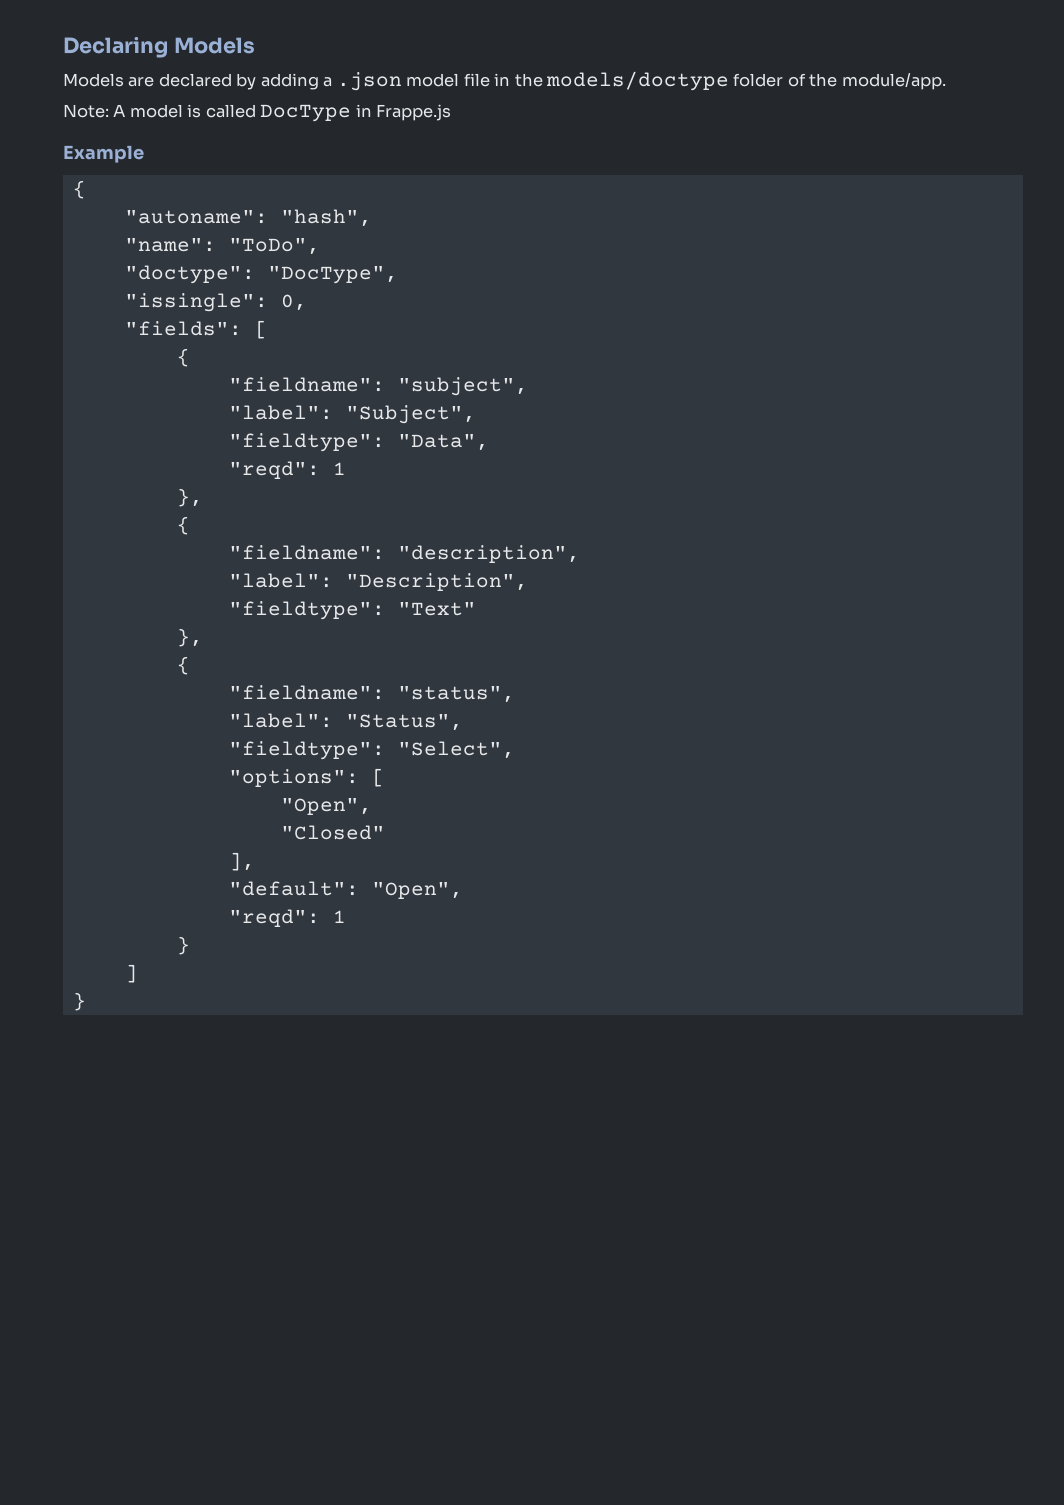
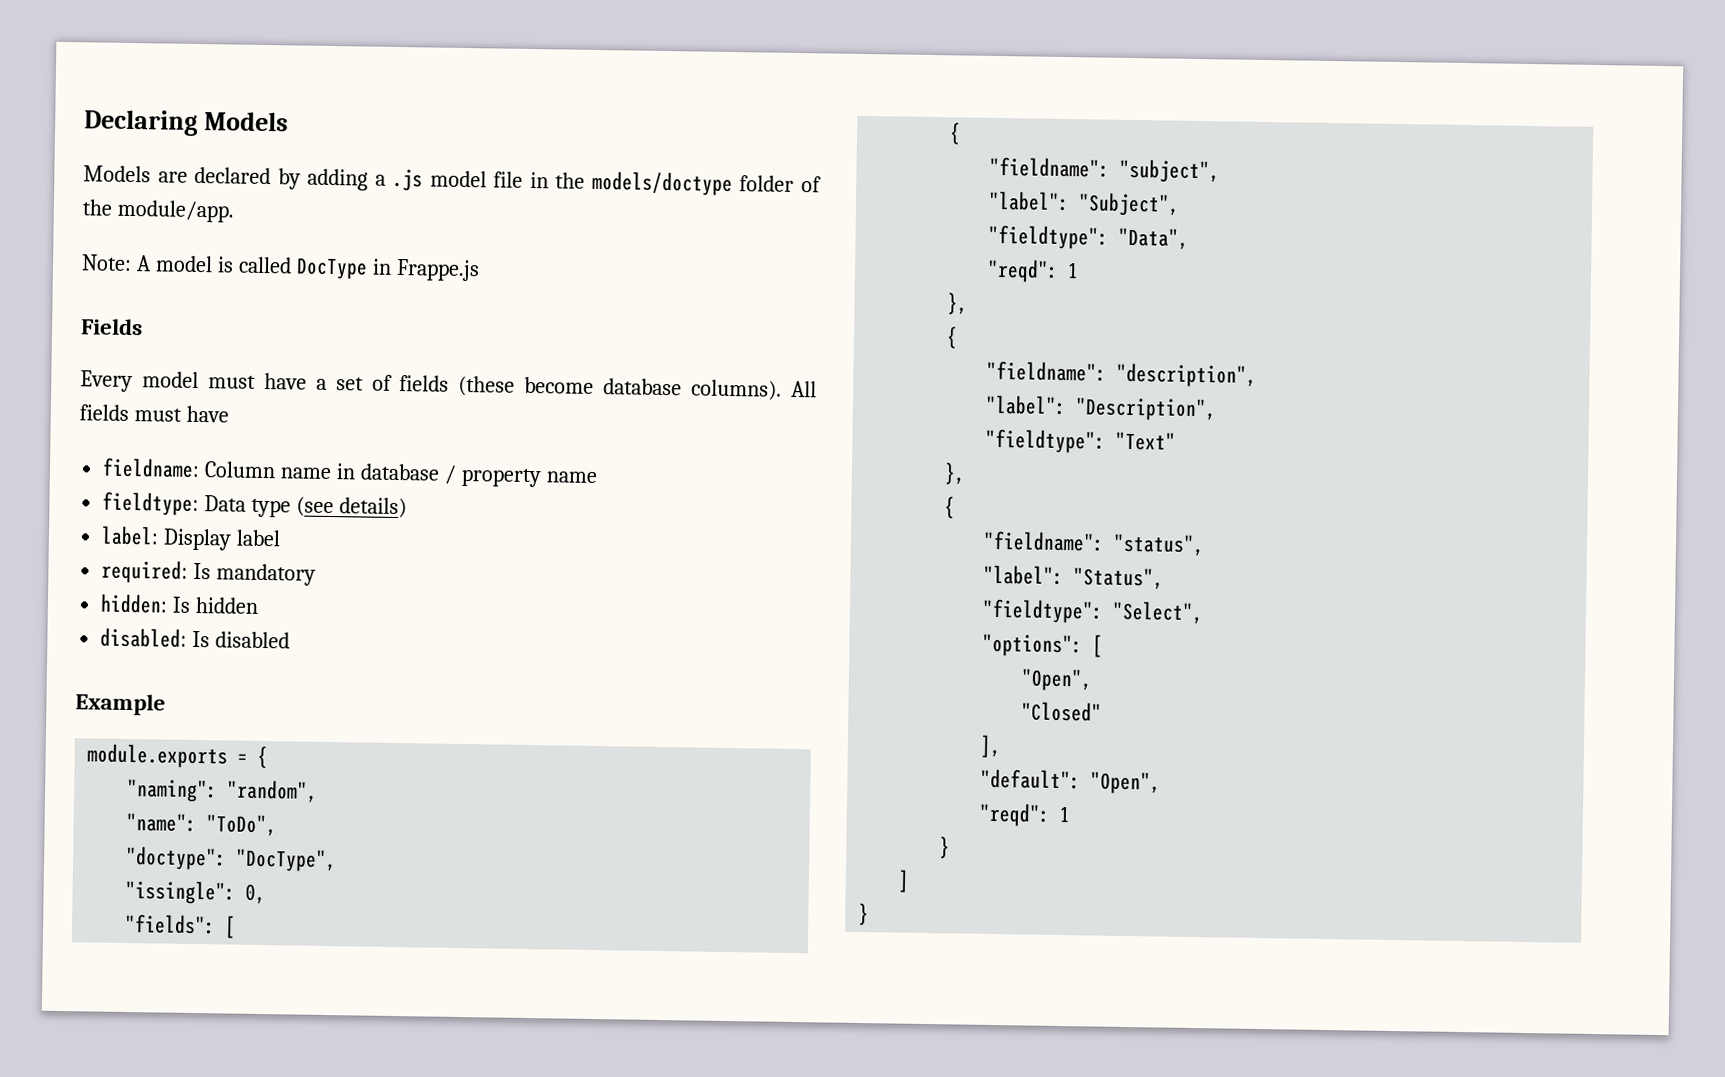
- Models are declared by adding a .json model file in the models/doctype folder of the module/app.
+ Models are declared by adding a .js model file in the models/doctype folder of the module/app.
+ Fields
+ Every model must have a set of fields (these become database columns). All fields must have
+ fieldname: Column name in database / property name
+ fieldtype: Data type (see details)
+ label: Display label
+ required: Is mandatory
+ hidden: Is hidden
+ disabled: Is disabled
  Example
- {
- "autoname": "hash",
+ module.exports = {
+ "naming": "random",

